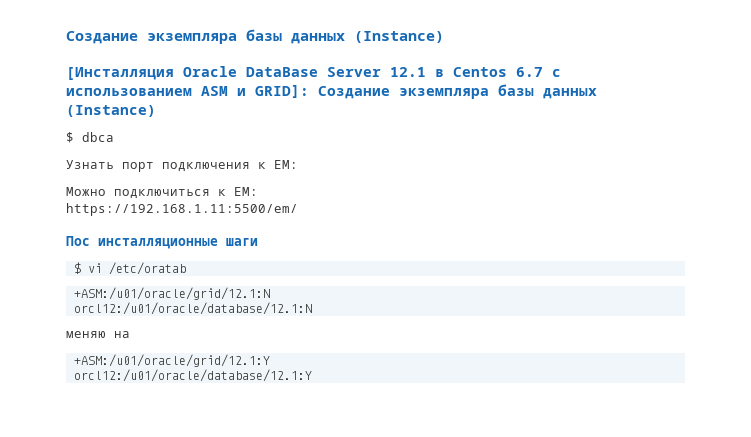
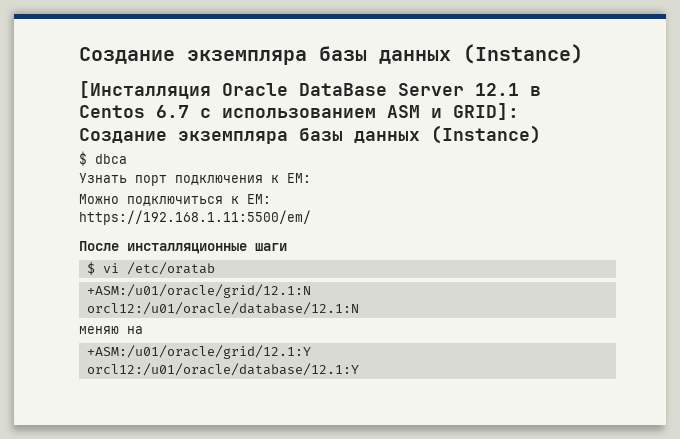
- Пос инсталляционные шаги
+ После инсталляционные шаги

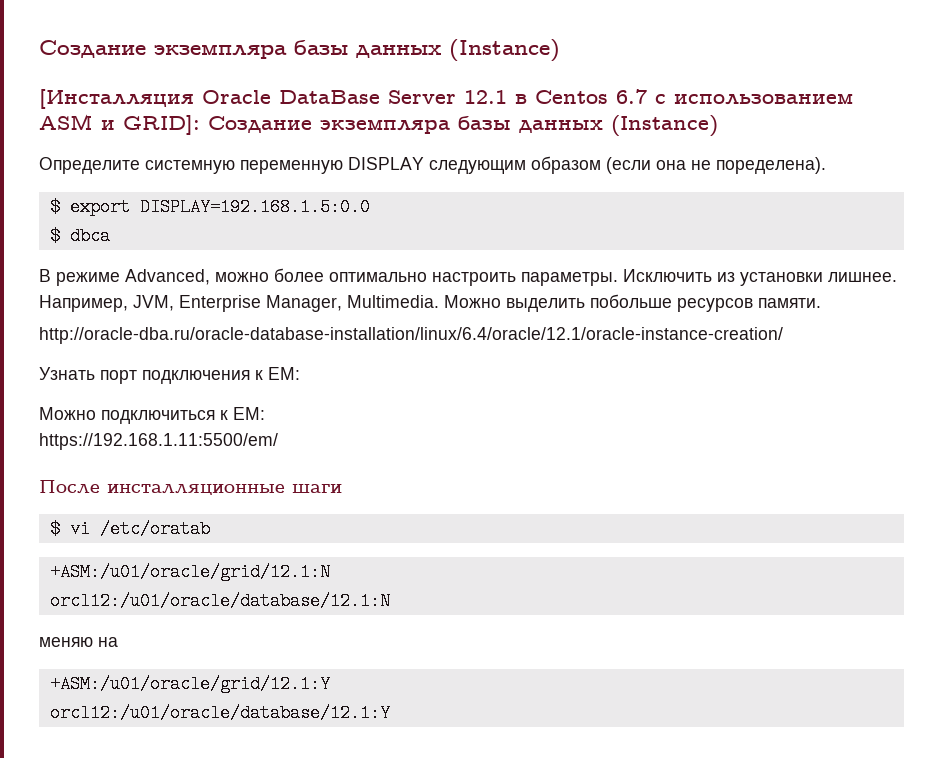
+ Определите системную переменную DISPLAY следующим образом (если она не поределена).
+ $ export DISPLAY=192.168.1.5:0.0
  $ dbca
+ В режиме Advanced, можно более оптимально настроить параметры. Исключить из установки лишнее. Например, JVM, Enterprise Manager, Multimedia. Можно выделить побольше ресурсов памяти.
+ http://oracle-dba.ru/oracle-database-installation/linux/6.4/oracle/12.1/oracle-instance-creation/

